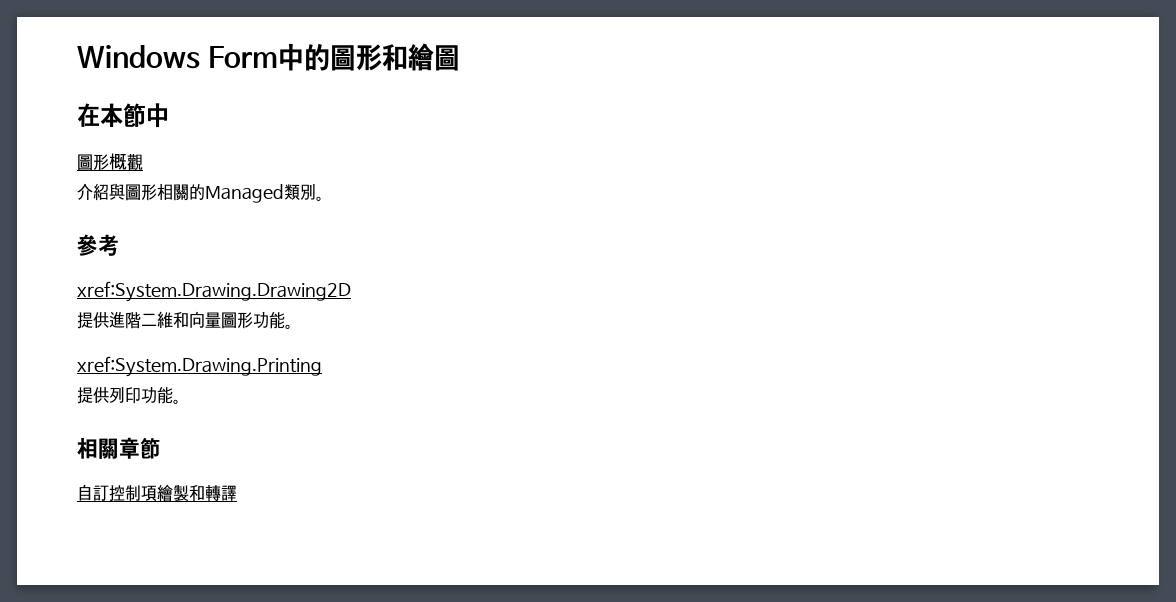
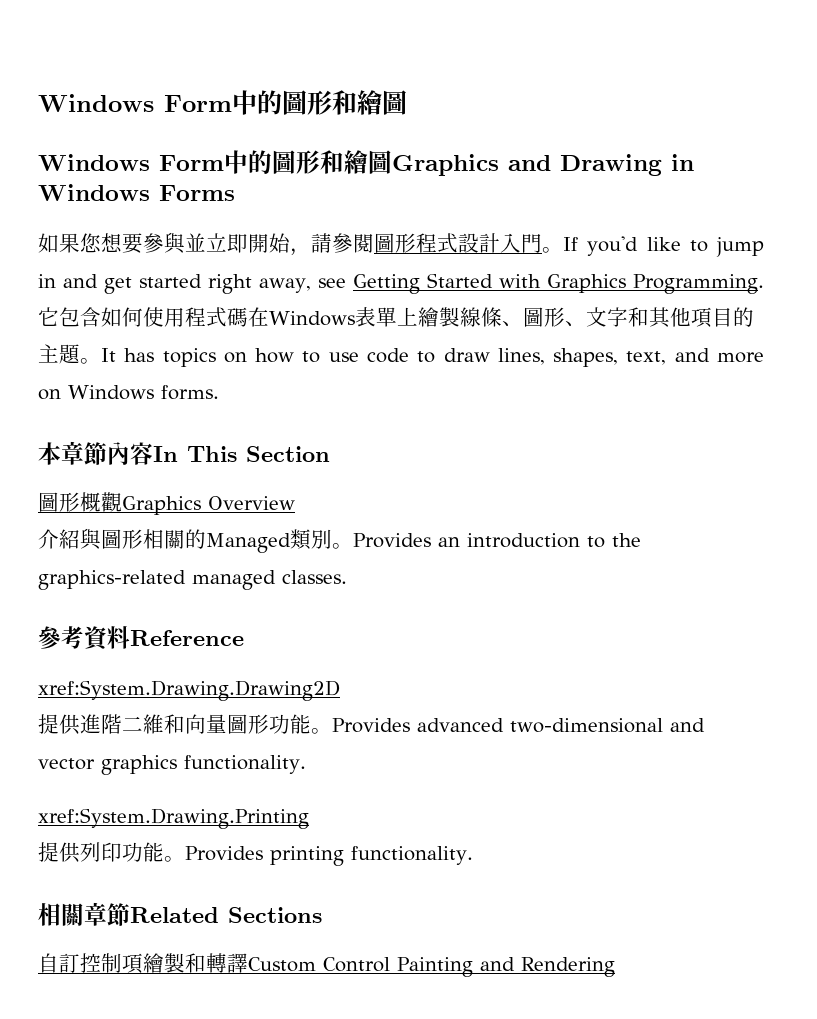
- 在本節中
+ Windows Form中的圖形和繪圖Graphics and Drawing in Windows Forms
+ 如果您想要參與並立即開始，請參閱圖形程式設計入門。If you'd like to jump in and get started right away, see Getting Started with Graphics Programming.它包含如何使用程式碼在Windows表單上繪製線條、圖形、文字和其他項目的主題。It has topics on how to use code to draw lines, shapes, text, and more on Windows forms.
+ 本章節內容In This Section
- 圖形概觀
+ 圖形概觀Graphics Overview
+ Provides an introduction to the graphics-related managed classes.
- 參考
+ 參考資料Reference
+ Provides advanced two-dimensional and vector graphics functionality.
+ Provides printing functionality.
- 相關章節
+ 相關章節Related Sections
- 自訂控制項繪製和轉譯
+ 自訂控制項繪製和轉譯Custom Control Painting and Rendering

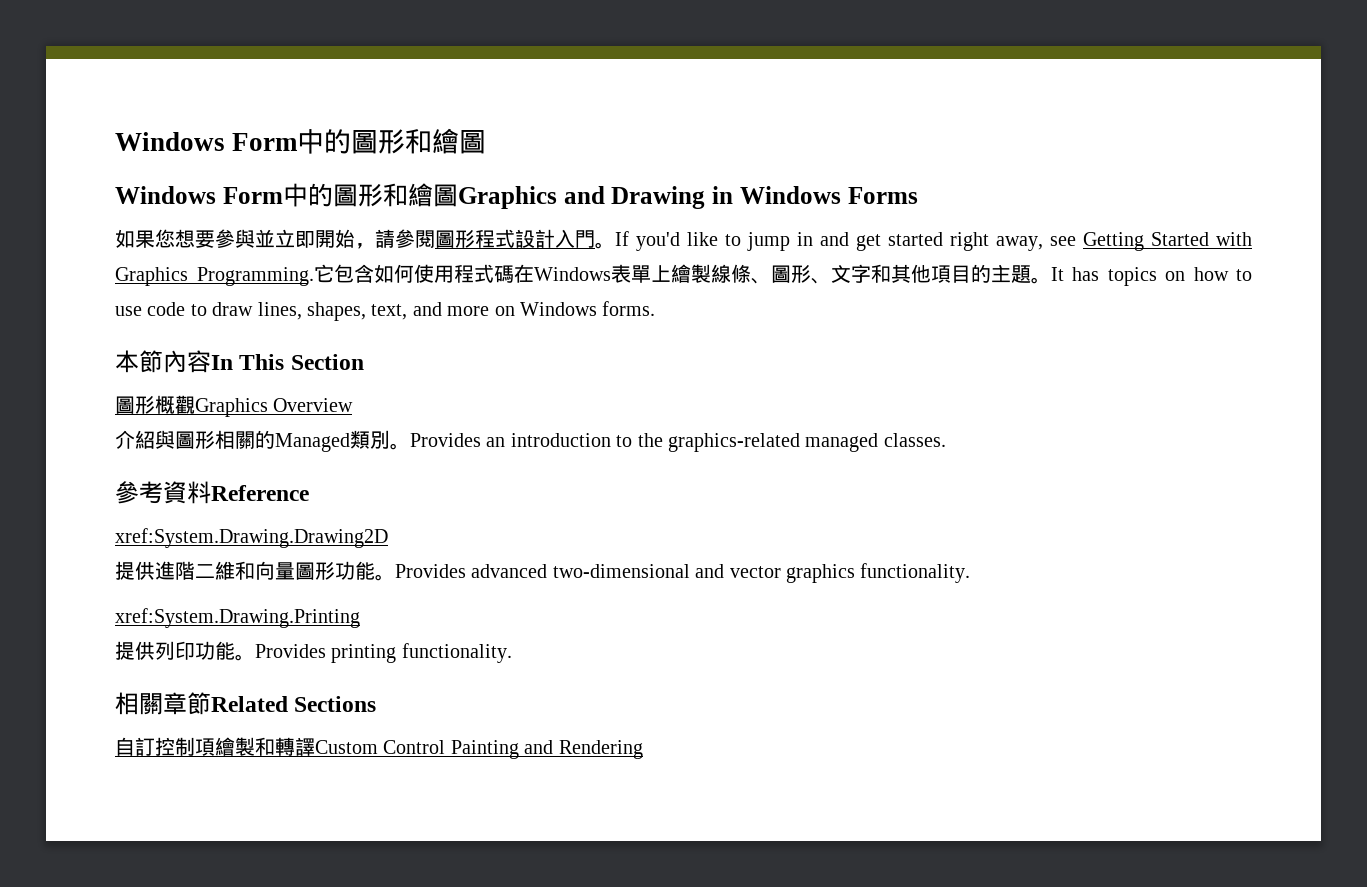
- 本章節內容In This Section
+ 本節內容In This Section

